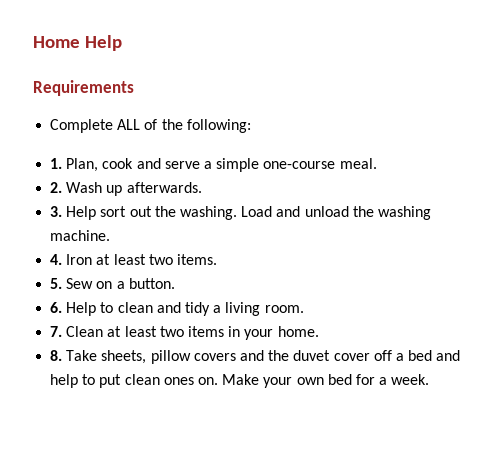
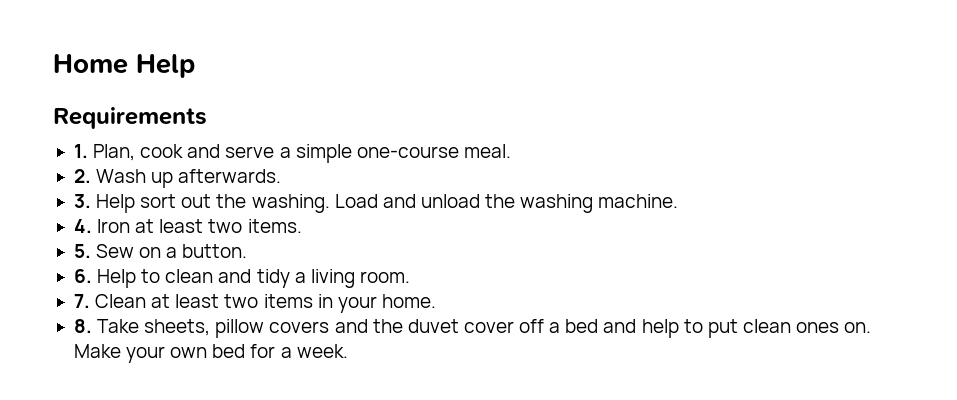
- Complete ALL of the following:

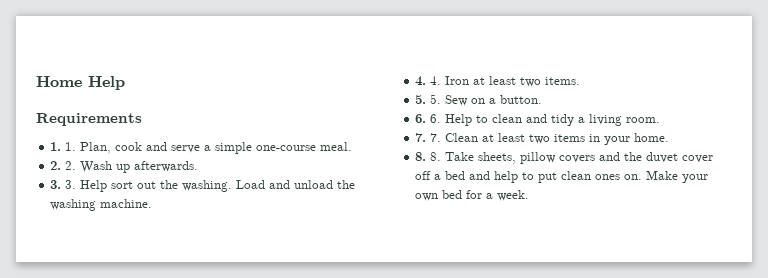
- 1. Plan, cook and serve a simple one-course meal.
+ 1. 1. Plan, cook and serve a simple one-course meal.
- 2. Wash up afterwards.
+ 2. 2. Wash up afterwards.
- 3. Help sort out the washing.
+ 3. 3. Help sort out the washing.
- 4. Iron at least two items.
+ 4. 4. Iron at least two items.
- 5. Sew on a button.
+ 5. 5. Sew on a button.
- 6. Help to clean and tidy a living room.
+ 6. 6. Help to clean and tidy a living room.
- 7. Clean at least two items in your home.
+ 7. 7. Clean at least two items in your home.
- 8. Take sheets, pillow covers and the duvet cover off a bed and help to put clean ones on.
+ 8. 8. Take sheets, pillow covers and the duvet cover off a bed and help to put clean ones on.

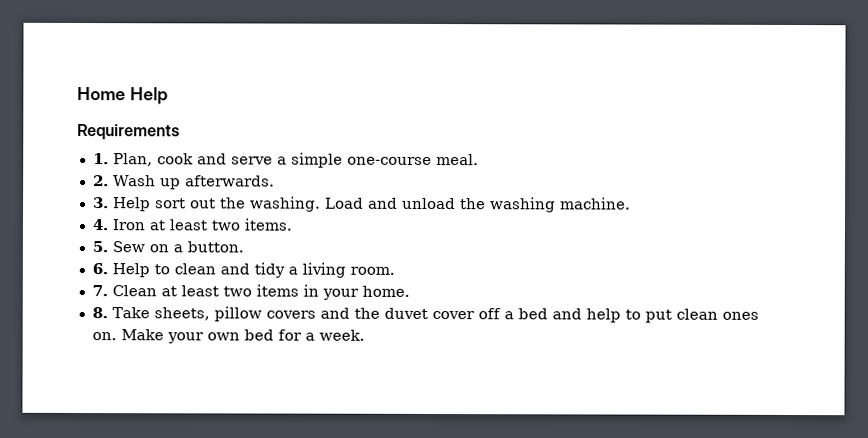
- 1. 1. Plan, cook and serve a simple one-course meal.
+ 1. Plan, cook and serve a simple one-course meal.
- 2. 2. Wash up afterwards.
+ 2. Wash up afterwards.
- 3. 3. Help sort out the washing.
+ 3. Help sort out the washing.
- 4. 4. Iron at least two items.
+ 4. Iron at least two items.
- 5. 5. Sew on a button.
+ 5. Sew on a button.
- 6. 6. Help to clean and tidy a living room.
+ 6. Help to clean and tidy a living room.
- 7. 7. Clean at least two items in your home.
+ 7. Clean at least two items in your home.
- 8. 8. Take sheets, pillow covers and the duvet cover off a bed and help to put clean ones on.
+ 8. Take sheets, pillow covers and the duvet cover off a bed and help to put clean ones on.

